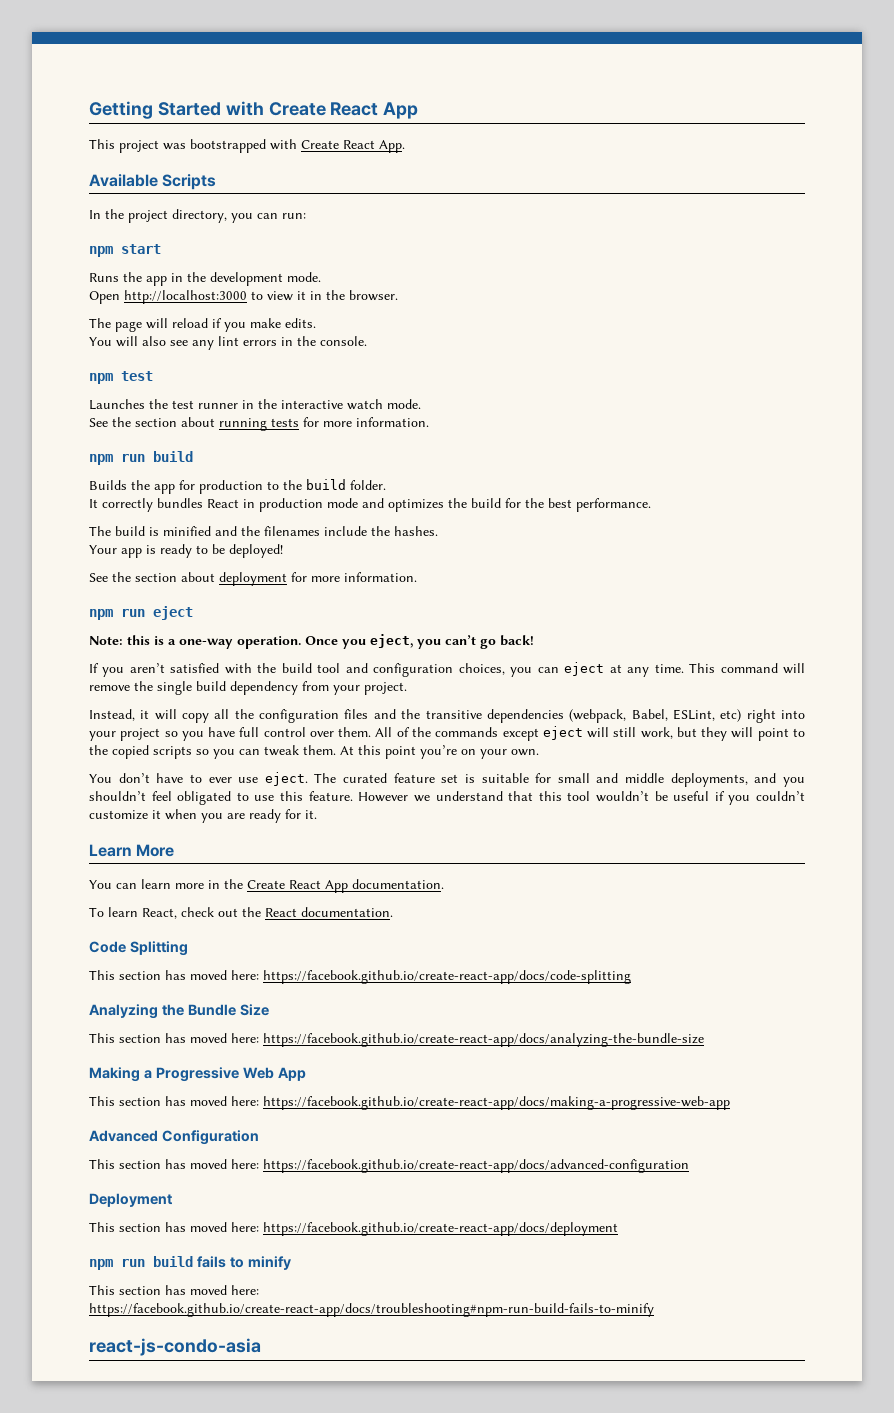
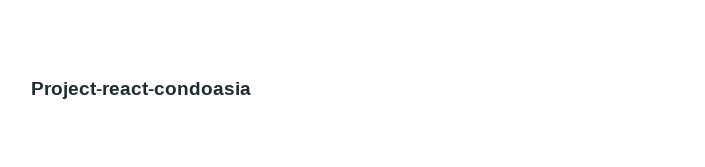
- Getting Started with Create React App
- This project was bootstrapped with Create React App.
- Available Scripts
- In the project directory, you can run:
- npm start
- Runs the app in the development mode.
- Open http://localhost:3000 to view it in the browser.
- The page will reload if you make edits.
- You will also see any lint errors in the console.
- npm test
- Launches the test runner in the interactive watch mode.
- See the section about running tests for more information.
- npm run build
- Builds the app for production to the build folder.
- It correctly bundles React in production mode and optimizes the build for the best performance.
- The build is minified and the filenames include the hashes.
- Your app is ready to be deployed!
- See the section about deployment for more information.
- npm run eject
- Note: this is a one-way operation. Once you eject, you can’t go back!
- If you aren’t satisfied with the build tool and configuration choices, you can eject at any time. This command will remove the single build dependency from your project.
- Instead, it will copy all the configuration files and the transitive dependencies (webpack, Babel, ESLint, etc) right into your project so you have full control over them. All of the commands except eject will still work, but they will point to the copied scripts so you can tweak them. At this point you’re on your own.
- You don’t have to ever use eject. The curated feature set is suitable for small and middle deployments, and you shouldn’t feel obligated to use this feature. However we understand that this tool wouldn’t be useful if you couldn’t customize it when you are ready for it.
- Learn More
- You can learn more in the Create React App documentation.
- To learn React, check out the React documentation.
- Code Splitting
- This section has moved here: https://facebook.github.io/create-react-app/docs/code-splitting
- Analyzing the Bundle Size
- This section has moved here: https://facebook.github.io/create-react-app/docs/analyzing-the-bundle-size
- Making a Progressive Web App
- This section has moved here: https://facebook.github.io/create-react-app/docs/making-a-progressive-web-app
- Advanced Configuration
- This section has moved here: https://facebook.github.io/create-react-app/docs/advanced-configuration
- Deployment
- This section has moved here: https://facebook.github.io/create-react-app/docs/deployment
- npm run build fails to minify
- This section has moved here: https://facebook.github.io/create-react-app/docs/troubleshooting#npm-run-build-fails-to-minify
- react-js-condo-asia
+ Project-react-condoasia

